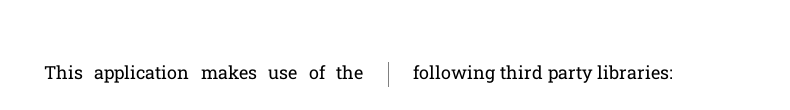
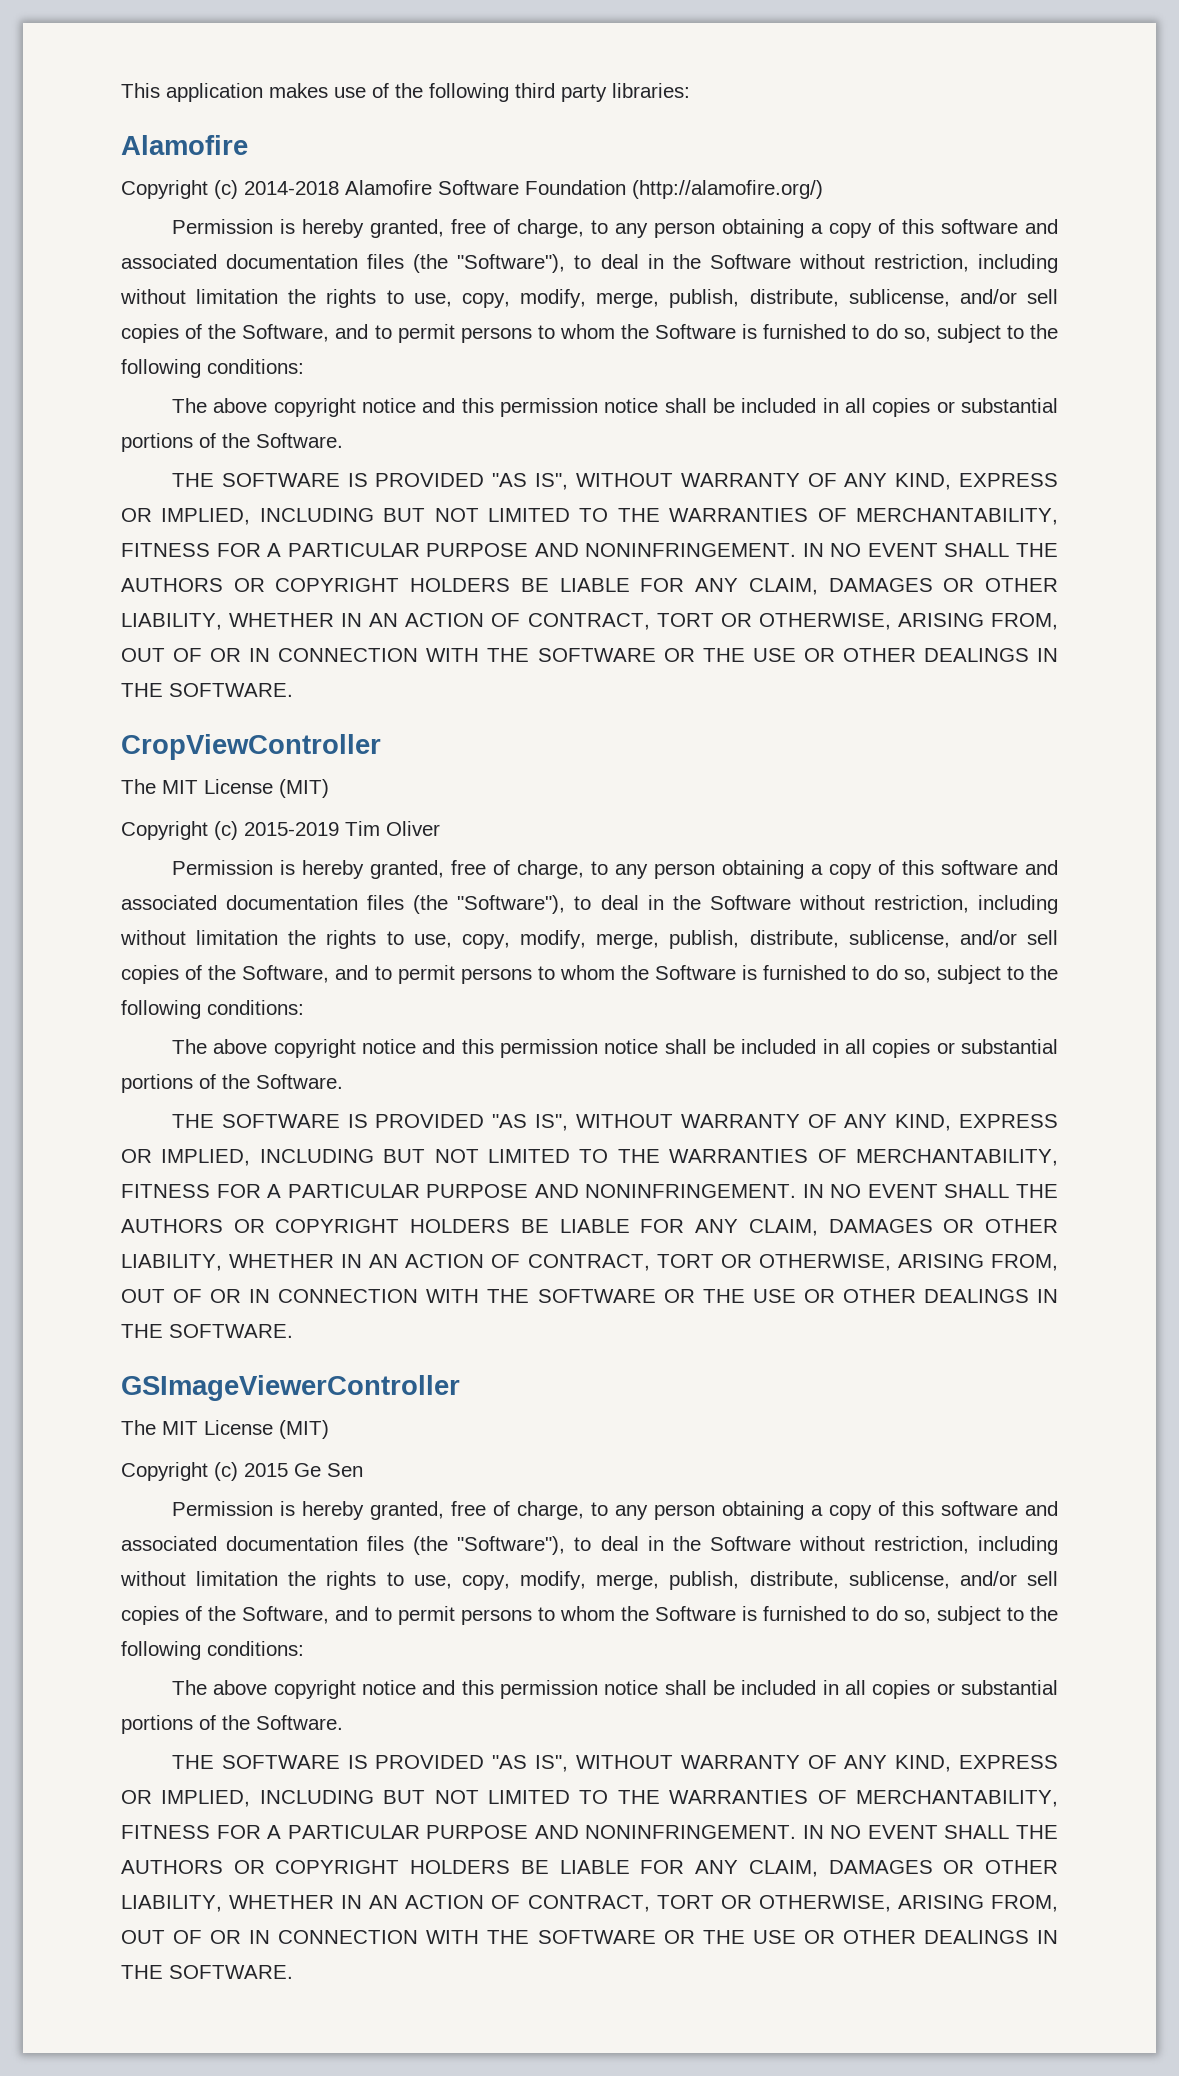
  This application makes use of the following third party libraries:
+ Alamofire
+ Copyright (c) 2014-2018 Alamofire Software Foundation (http://alamofire.org/)
+ Permission is hereby granted, free of charge, to any person obtaining a copy of this software and associated documentation files (the "Software"), to deal in the Software without restriction, including without limitation the rights to use, copy, modify, merge, publish, distribute, sublicense, and/or sell copies of the Software, and to permit persons to whom the Software is furnished to do so, subject to the following conditions:
+ The above copyright notice and this permission notice shall be included in all copies or substantial portions of the Software.
+ THE SOFTWARE IS PROVIDED "AS IS", WITHOUT WARRANTY OF ANY KIND, EXPRESS OR IMPLIED, INCLUDING BUT NOT LIMITED TO THE WARRANTIES OF MERCHANTABILITY, FITNESS FOR A PARTICULAR PURPOSE AND NONINFRINGEMENT. IN NO EVENT SHALL THE AUTHORS OR COPYRIGHT HOLDERS BE LIABLE FOR ANY CLAIM, DAMAGES OR OTHER LIABILITY, WHETHER IN AN ACTION OF CONTRACT, TORT OR OTHERWISE, ARISING FROM, OUT OF OR IN CONNECTION WITH THE SOFTWARE OR THE USE OR OTHER DEALINGS IN THE SOFTWARE.
+ CropViewController
+ The MIT License (MIT)
+ Copyright (c) 2015-2019 Tim Oliver
+ Permission is hereby granted, free of charge, to any person obtaining a copy of this software and associated documentation files (the "Software"), to deal in the Software without restriction, including without limitation the rights to use, copy, modify, merge, publish, distribute, sublicense, and/or sell copies of the Software, and to permit persons to whom the Software is furnished to do so, subject to the following conditions:
+ The above copyright notice and this permission notice shall be included in all copies or substantial portions of the Software.
+ THE SOFTWARE IS PROVIDED "AS IS", WITHOUT WARRANTY OF ANY KIND, EXPRESS OR IMPLIED, INCLUDING BUT NOT LIMITED TO THE WARRANTIES OF MERCHANTABILITY, FITNESS FOR A PARTICULAR PURPOSE AND NONINFRINGEMENT. IN NO EVENT SHALL THE AUTHORS OR COPYRIGHT HOLDERS BE LIABLE FOR ANY CLAIM, DAMAGES OR OTHER LIABILITY, WHETHER IN AN ACTION OF CONTRACT, TORT OR OTHERWISE, ARISING FROM, OUT OF OR IN CONNECTION WITH THE SOFTWARE OR THE USE OR OTHER DEALINGS IN THE SOFTWARE.
+ GSImageViewerController
+ The MIT License (MIT)
+ Copyright (c) 2015 Ge Sen
+ Permission is hereby granted, free of charge, to any person obtaining a copy of this software and associated documentation files (the "Software"), to deal in the Software without restriction, including without limitation the rights to use, copy, modify, merge, publish, distribute, sublicense, and/or sell copies of the Software, and to permit persons to whom the Software is furnished to do so, subject to the following conditions:
+ The above copyright notice and this permission notice shall be included in all copies or substantial portions of the Software.
+ THE SOFTWARE IS PROVIDED "AS IS", WITHOUT WARRANTY OF ANY KIND, EXPRESS OR IMPLIED, INCLUDING BUT NOT LIMITED TO THE WARRANTIES OF MERCHANTABILITY, FITNESS FOR A PARTICULAR PURPOSE AND NONINFRINGEMENT. IN NO EVENT SHALL THE AUTHORS OR COPYRIGHT HOLDERS BE LIABLE FOR ANY CLAIM, DAMAGES OR OTHER LIABILITY, WHETHER IN AN ACTION OF CONTRACT, TORT OR OTHERWISE, ARISING FROM, OUT OF OR IN CONNECTION WITH THE SOFTWARE OR THE USE OR OTHER DEALINGS IN THE SOFTWARE.

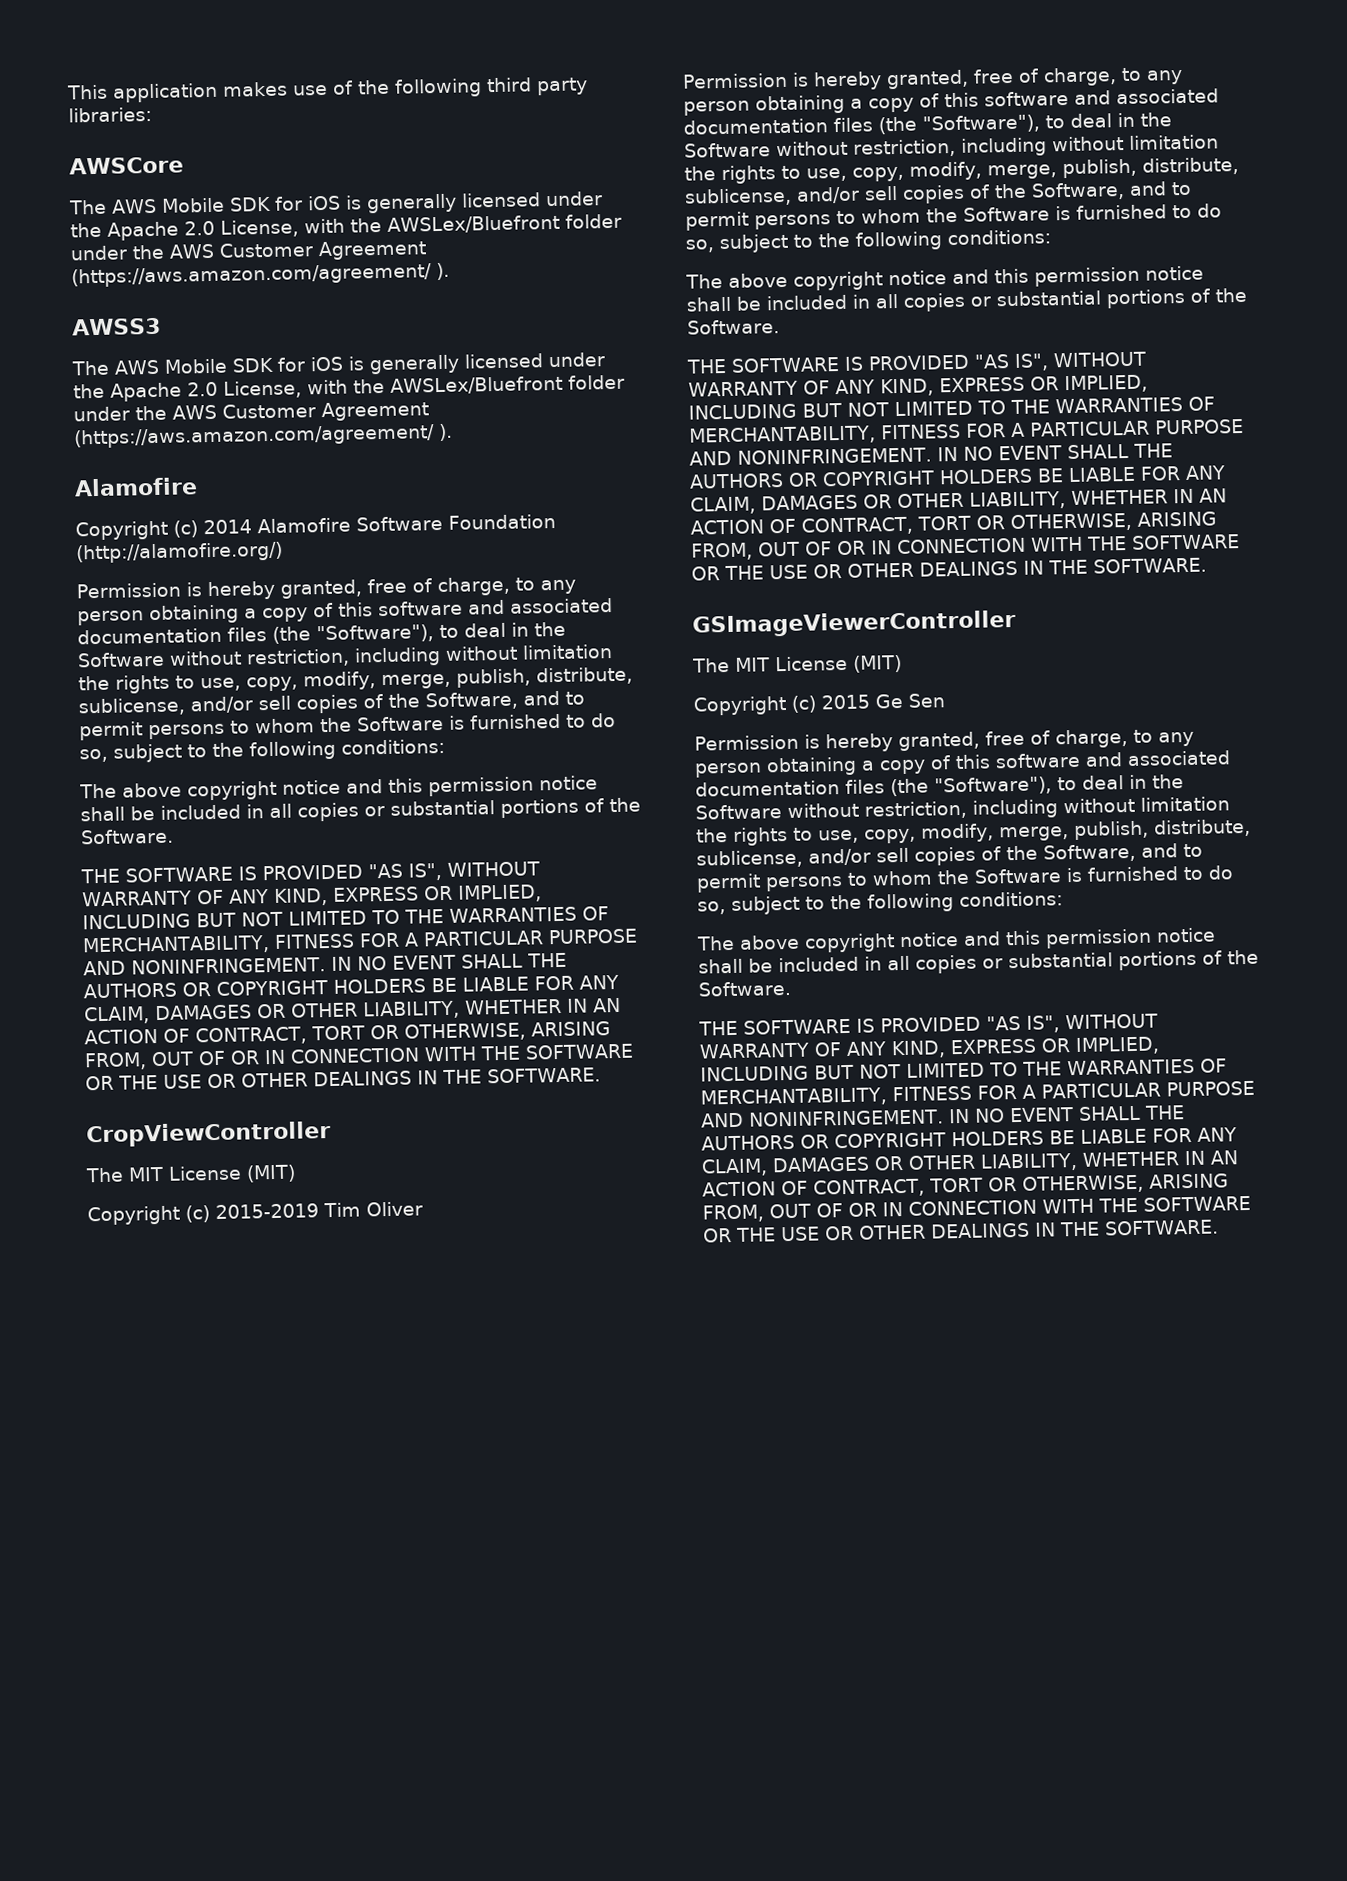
+ AWSCore
+ The AWS Mobile SDK for iOS is generally licensed under the Apache 2.0 License, with the AWSLex/Bluefront folder under the AWS Customer Agreement (https://aws.amazon.com/agreement/ ).
+ AWSS3
+ The AWS Mobile SDK for iOS is generally licensed under the Apache 2.0 License, with the AWSLex/Bluefront folder under the AWS Customer Agreement (https://aws.amazon.com/agreement/ ).
- Copyright (c) 2014-2018 Alamofire Software Foundation (http://alamofire.org/)
+ Copyright (c) 2014 Alamofire Software Foundation (http://alamofire.org/)

